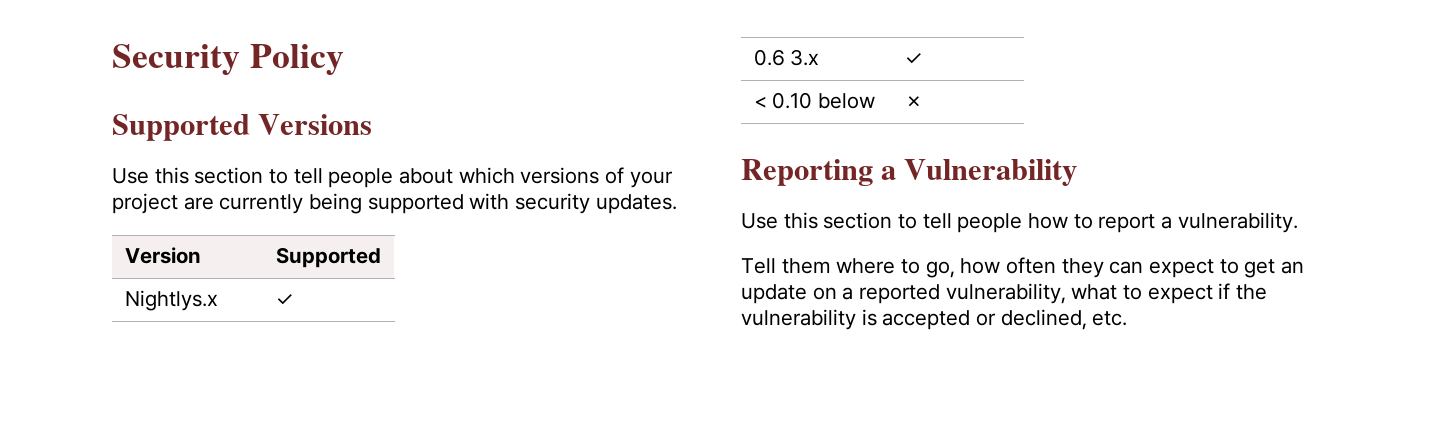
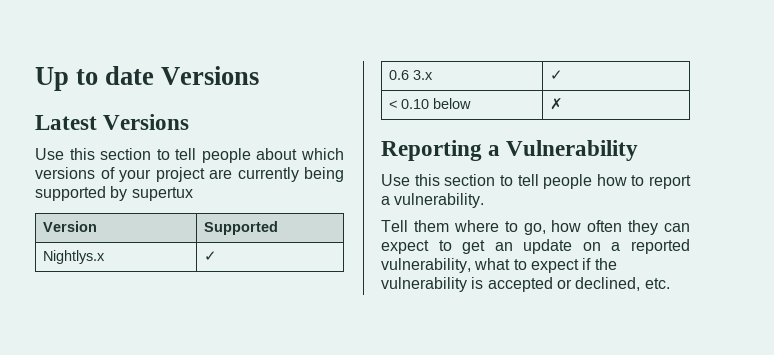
- Security Policy
- Supported Versions
+ Up to date Versions
+ Latest Versions
- Use this section to tell people about which versions of your project are currently being supported with security updates.
+ Use this section to tell people about which versions of your project are currently being supported by supertux

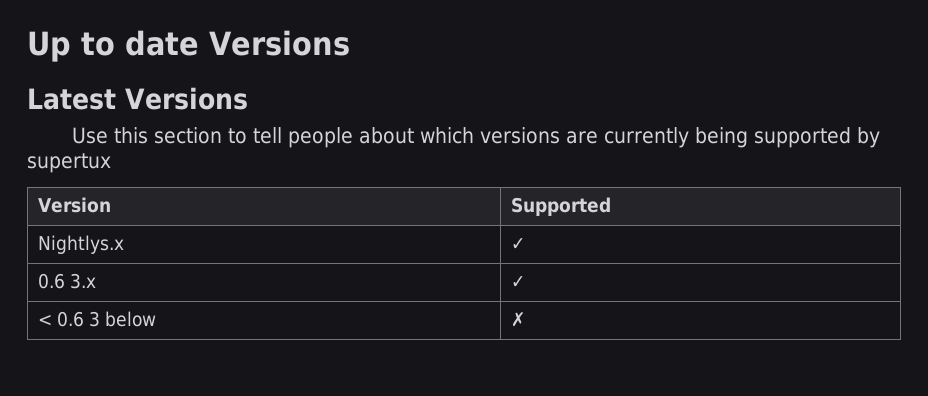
- Use this section to tell people about which versions of your project are currently being supported by supertux
+ Use this section to tell people about which versions are currently being supported by supertux
- < 0.10 below | ✗
+ < 0.6 3 below | ✗
- Reporting a Vulnerability
- Use this section to tell people how to report a vulnerability.
- Tell them where to go, how often they can expect to get an update on a reported vulnerability, what to expect if the vulnerability is accepted or declined, etc.

